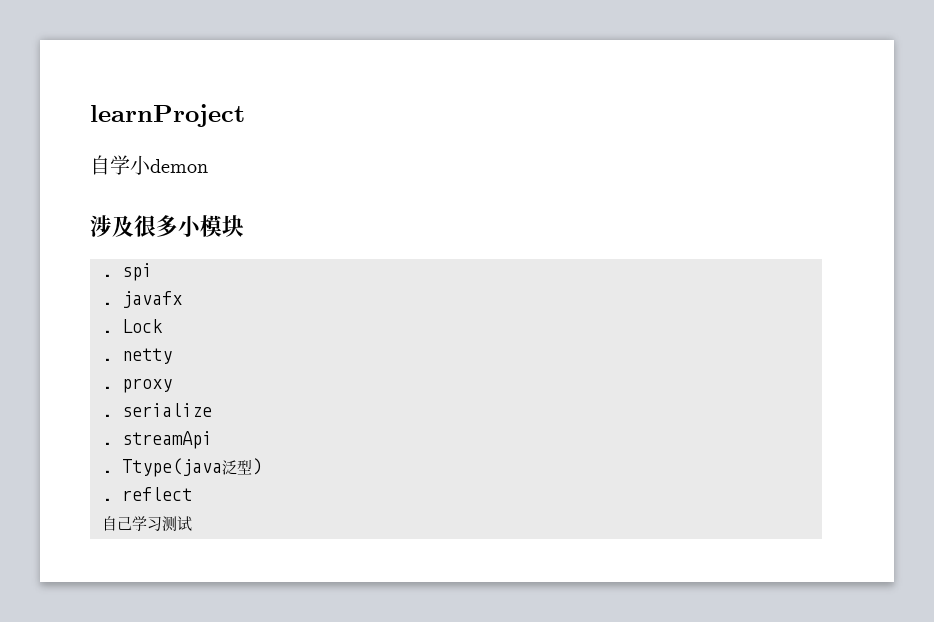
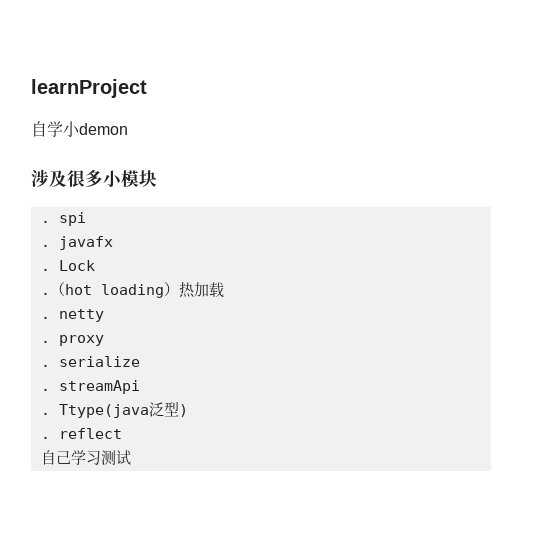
+ .（hot loading）热加载

